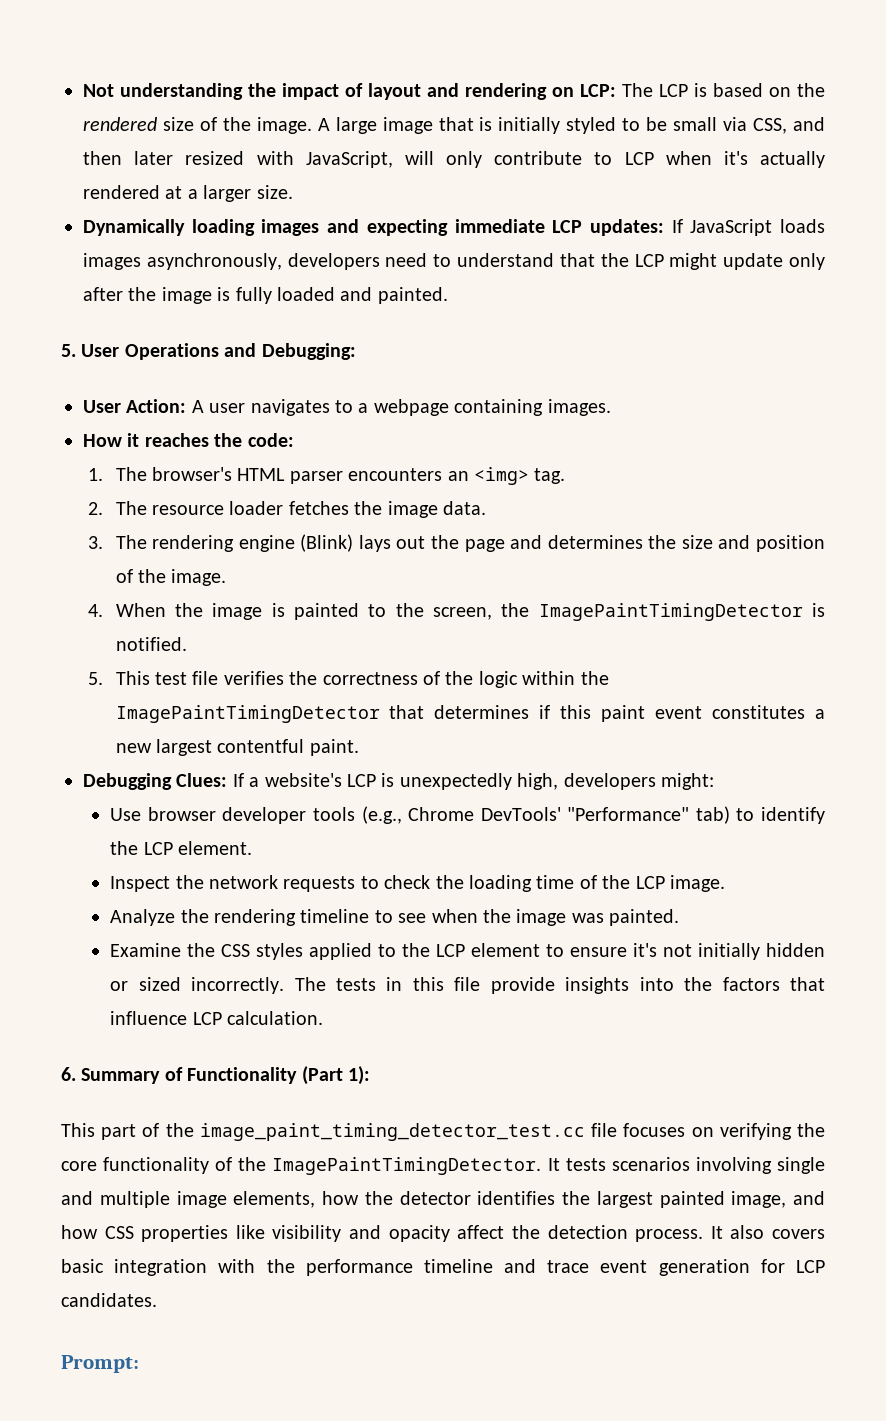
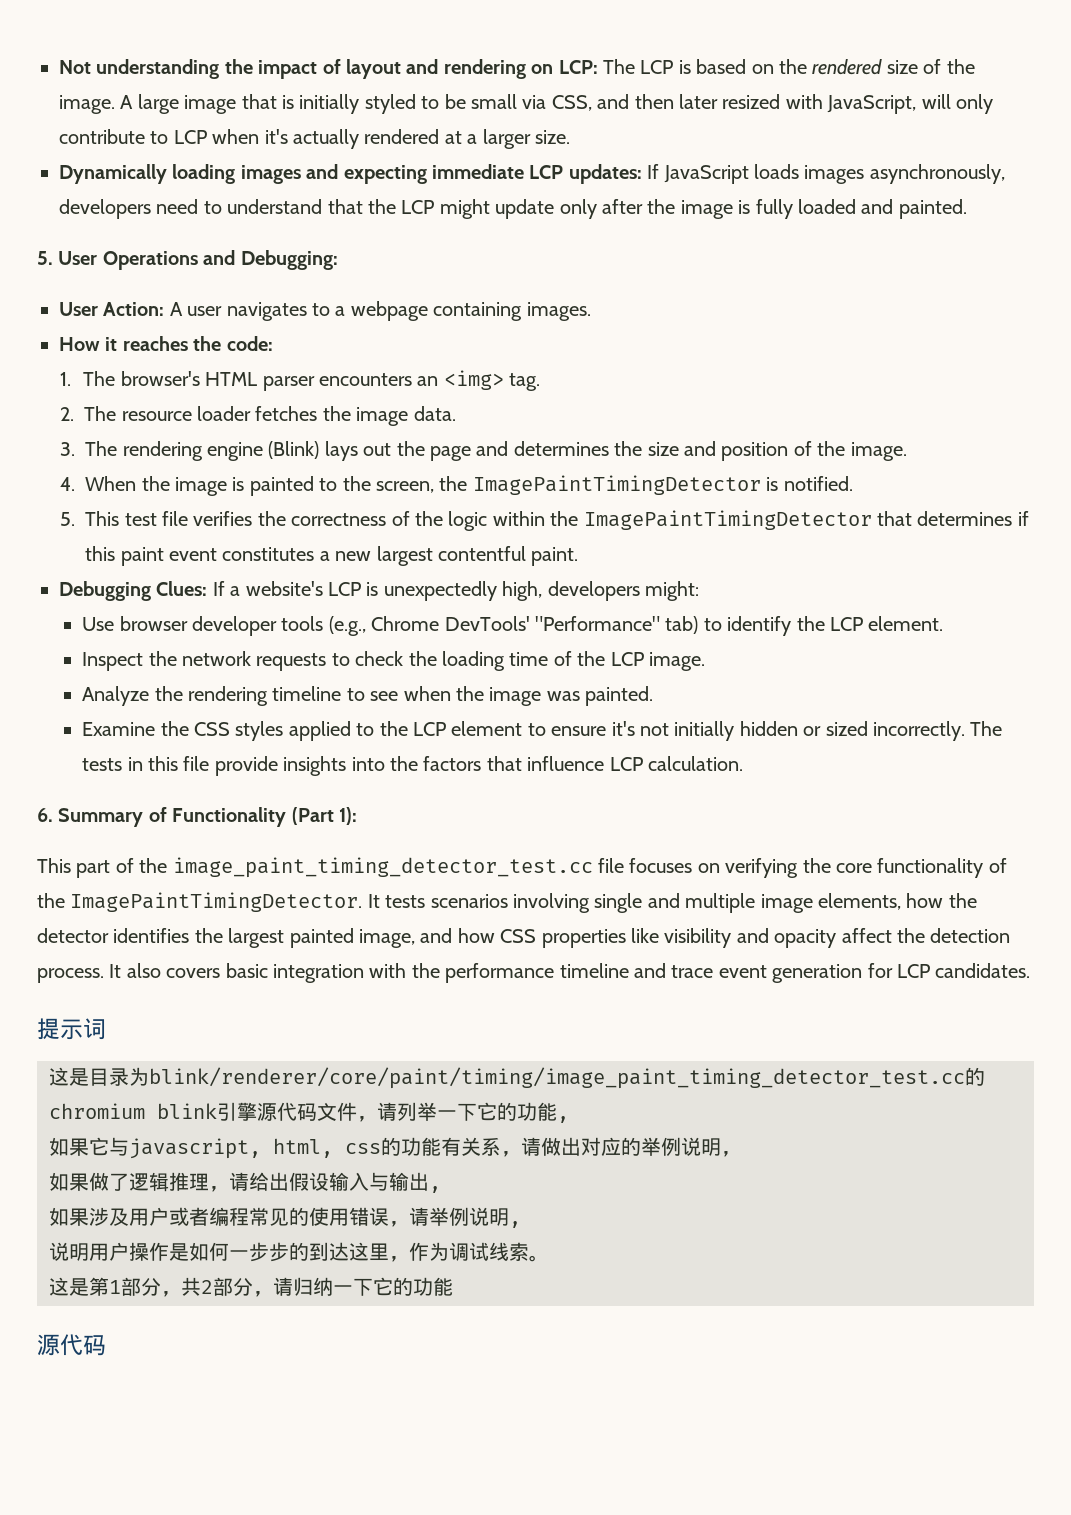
- Prompt:
+ 提示词
+ 这是目录为blink/renderer/core/paint/timing/image_paint_timing_detector_test.cc的chromium blink引擎源代码文件，请列举一下它的功能,
+ 如果它与javascript, html, css的功能有关系，请做出对应的举例说明，
+ 如果做了逻辑推理，请给出假设输入与输出,
+ 如果涉及用户或者编程常见的使用错误，请举例说明,
+ 说明用户操作是如何一步步的到达这里，作为调试线索。
+ 这是第1部分，共2部分，请归纳一下它的功能
+ 源代码

